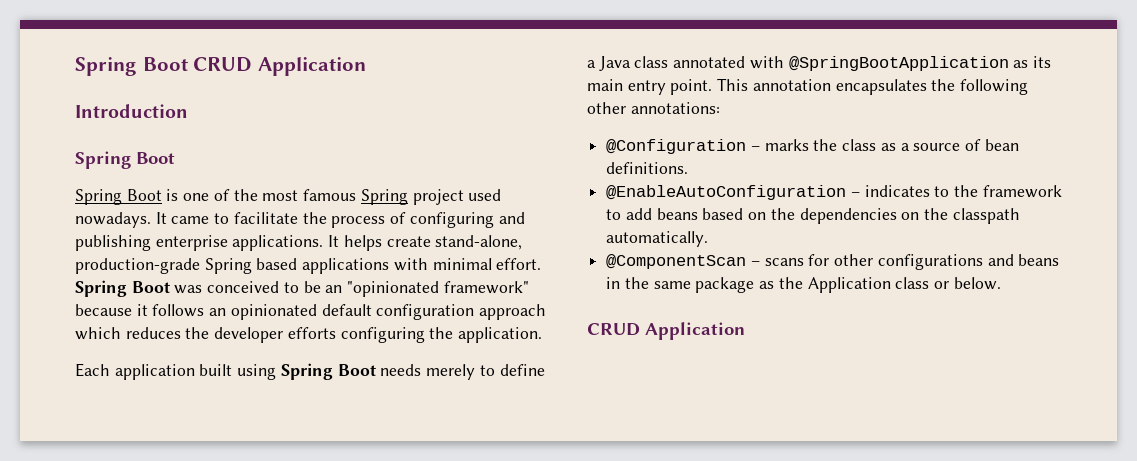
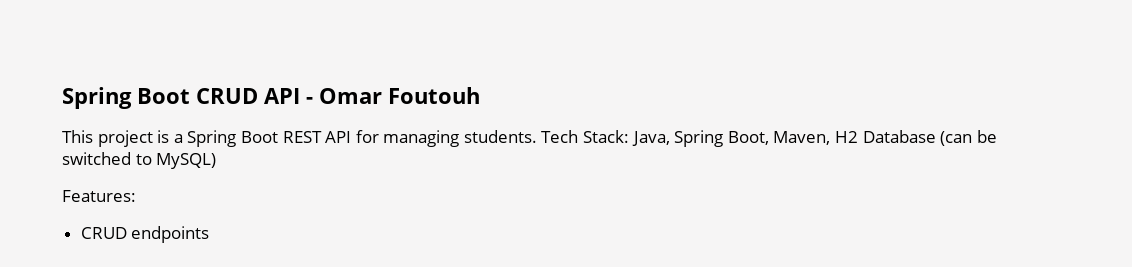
- Spring Boot CRUD Application
- Introduction
- Spring Boot
- Spring Boot is one of the most famous Spring project used nowadays. It came to facilitate the process of configuring and publishing enterprise applications. It helps create stand-alone, production-grade Spring based applications with minimal effort. Spring Boot was conceived to be an "opinionated framework" because it follows an opinionated default configuration approach which reduces the developer efforts configuring the application.
- Each application built using Spring Boot needs merely to define a Java class annotated with @SpringBootApplication as its main entry point. This annotation encapsulates the following other annotations:
- @Configuration – marks the class as a source of bean definitions.
- @EnableAutoConfiguration – indicates to the framework to add beans based on the dependencies on the classpath automatically.
- @ComponentScan – scans for other configurations and beans in the same package as the Application class or below.
- CRUD Application
+ Spring Boot CRUD API - Omar Foutouh
+ This project is a Spring Boot REST API for managing students. Tech Stack: Java, Spring Boot, Maven, H2 Database (can be switched to MySQL)
+ Features:
+ CRUD endpoints

